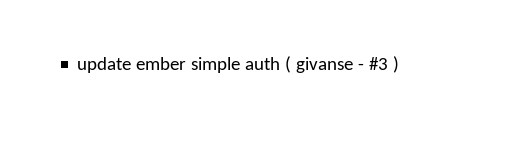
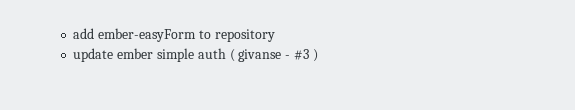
+ add ember-easyForm to repository

